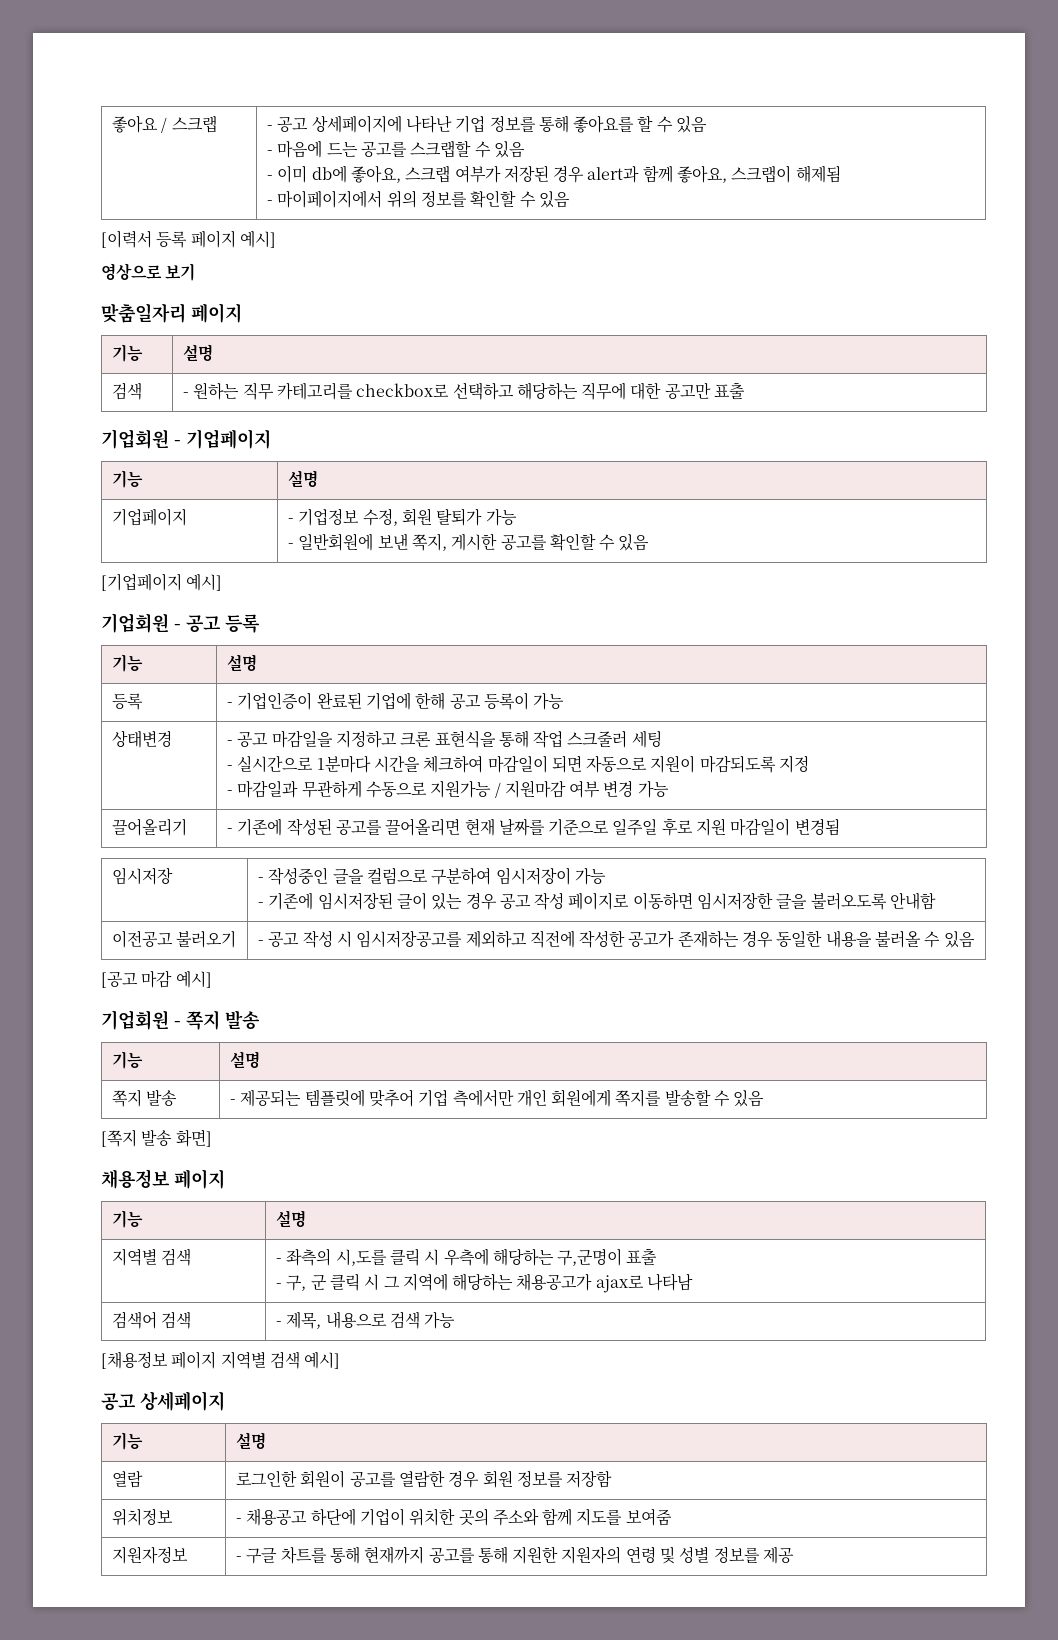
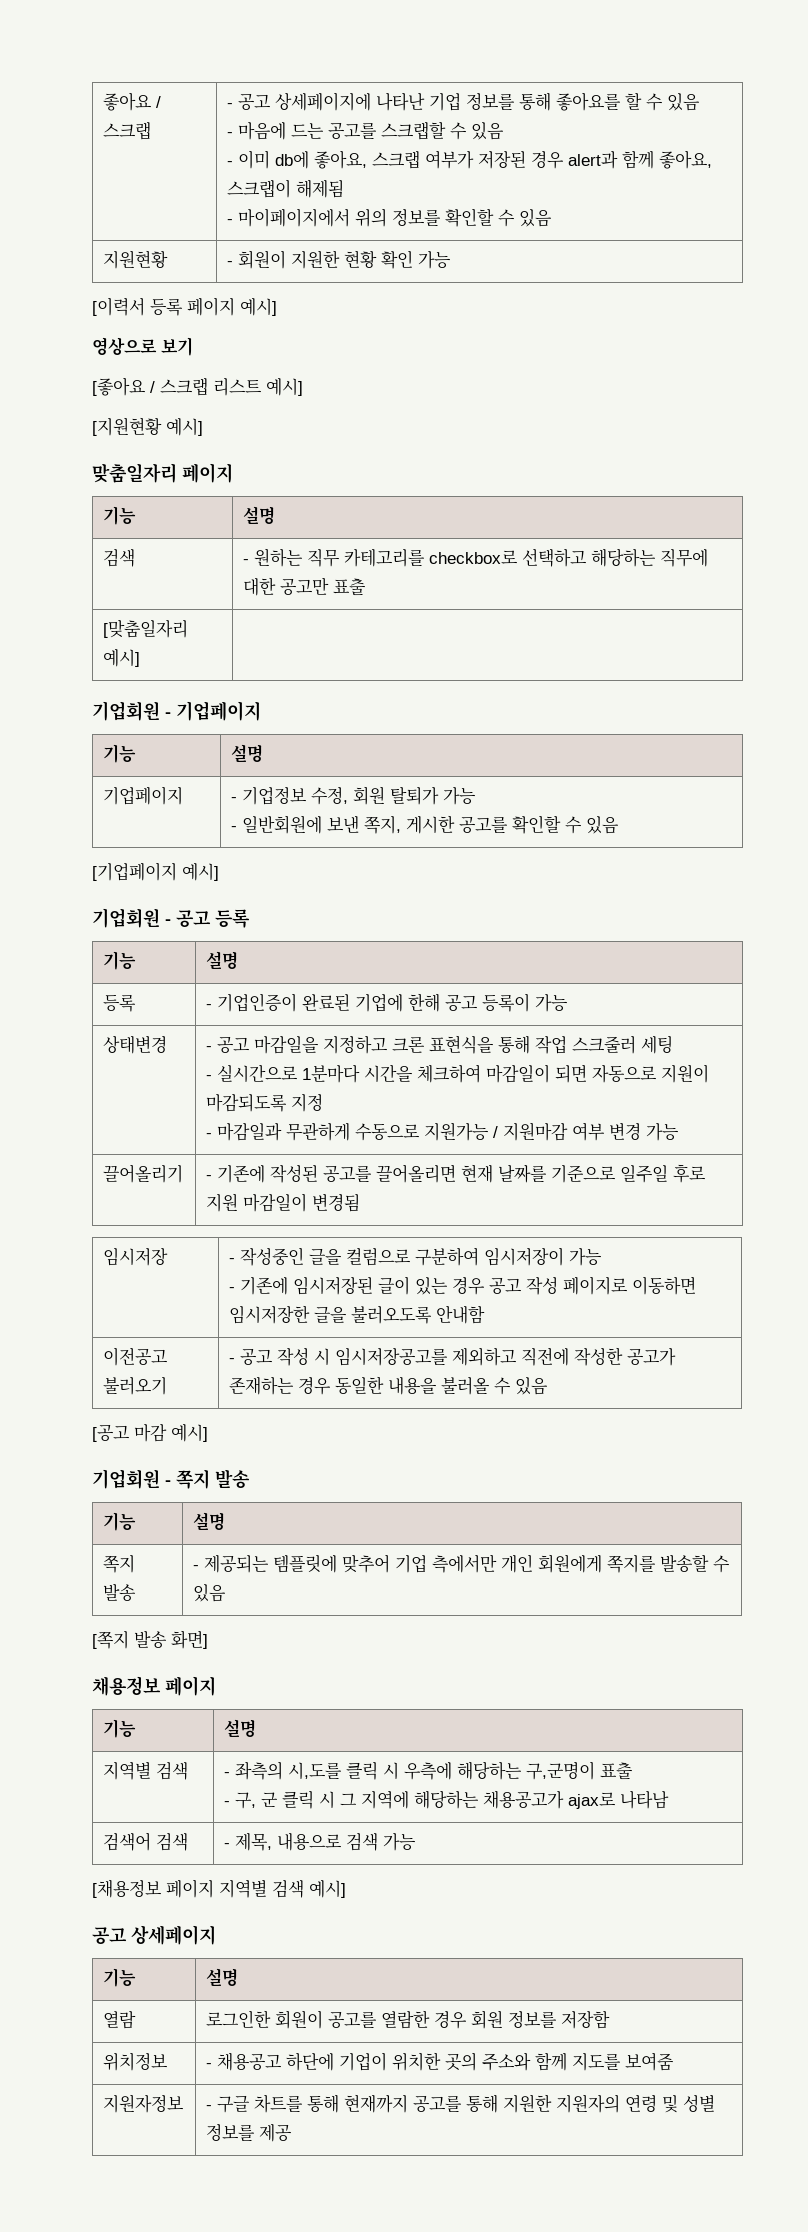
+ 지원현황 | - 회원이 지원한 현황 확인 가능
+ [좋아요 / 스크랩 리스트 예시]
+ [지원현황 예시]
+ [맞춤일자리 예시] |

